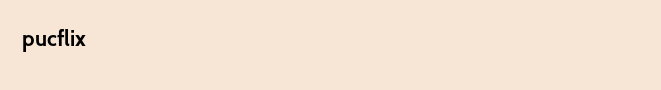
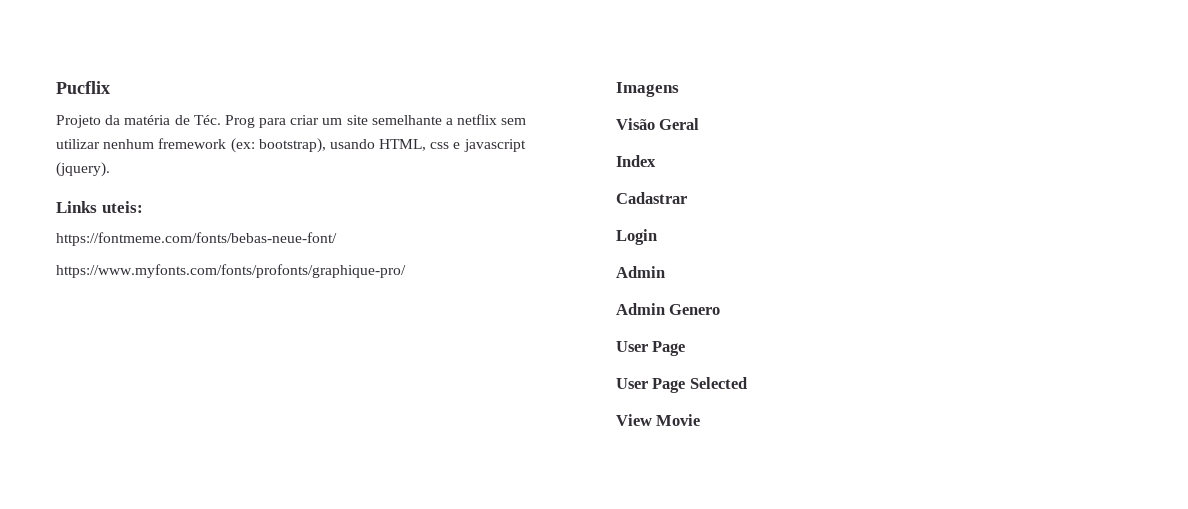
- pucflix
+ Pucflix
+ Projeto da matéria de Téc. Prog para criar um site semelhante a netflix sem utilizar nenhum fremework (ex: bootstrap), usando HTML, css e javascript (jquery).
+ Links uteis:
+ https://fontmeme.com/fonts/bebas-neue-font/
+ https://www.myfonts.com/fonts/profonts/graphique-pro/
+ Imagens
+ Visão Geral
+ Index
+ Cadastrar
+ Login
+ Admin
+ Admin Genero
+ User Page
+ User Page Selected
+ View Movie

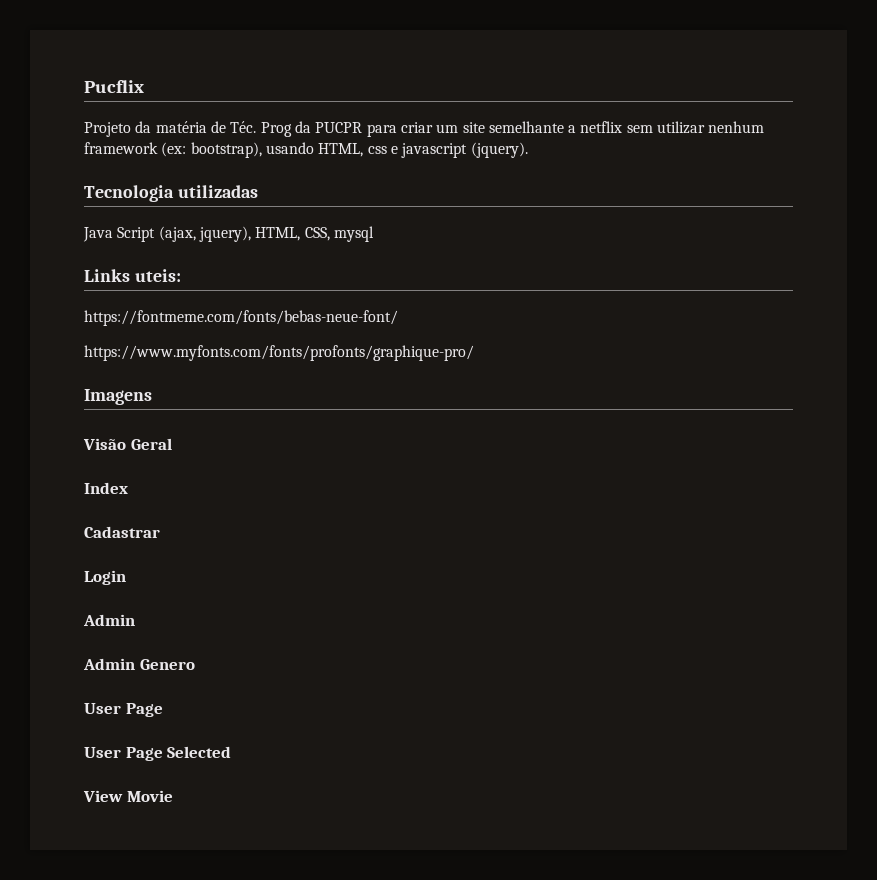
- Projeto da matéria de Téc. Prog para criar um site semelhante a netflix sem utilizar nenhum fremework (ex: bootstrap), usando HTML, css e javascript (jquery).
+ Projeto da matéria de Téc. Prog da PUCPR para criar um site semelhante a netflix sem utilizar nenhum framework (ex: bootstrap), usando HTML, css e javascript (jquery).
+ Tecnologia utilizadas
+ Java Script (ajax, jquery), HTML, CSS, mysql

